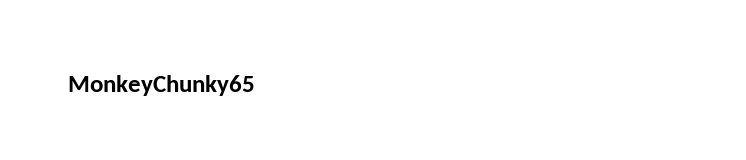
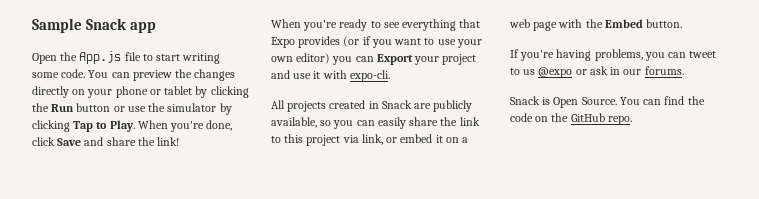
- MonkeyChunky65
+ Sample Snack app
+ Open the App.js file to start writing some code. You can preview the changes directly on your phone or tablet by clicking the Run button or use the simulator by clicking Tap to Play. When you're done, click Save and share the link!
+ When you're ready to see everything that Expo provides (or if you want to use your own editor) you can Export your project and use it with expo-cli.
+ All projects created in Snack are publicly available, so you can easily share the link to this project via link, or embed it on a web page with the Embed button.
+ If you're having problems, you can tweet to us @expo or ask in our forums.
+ Snack is Open Source. You can find the code on the GitHub repo.

